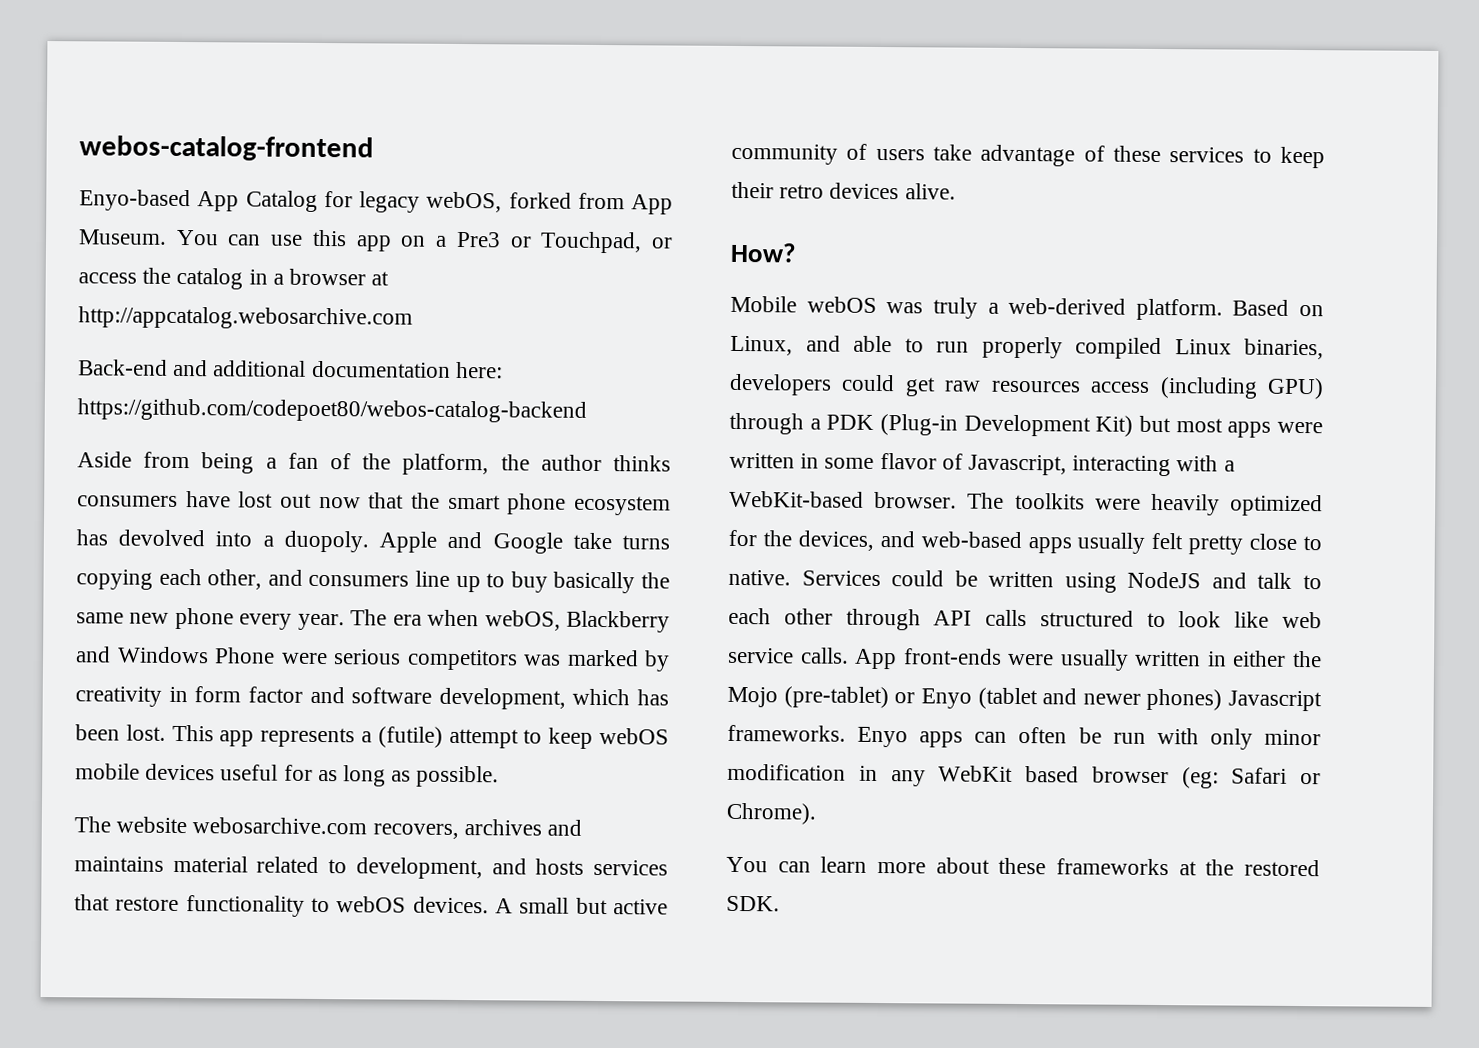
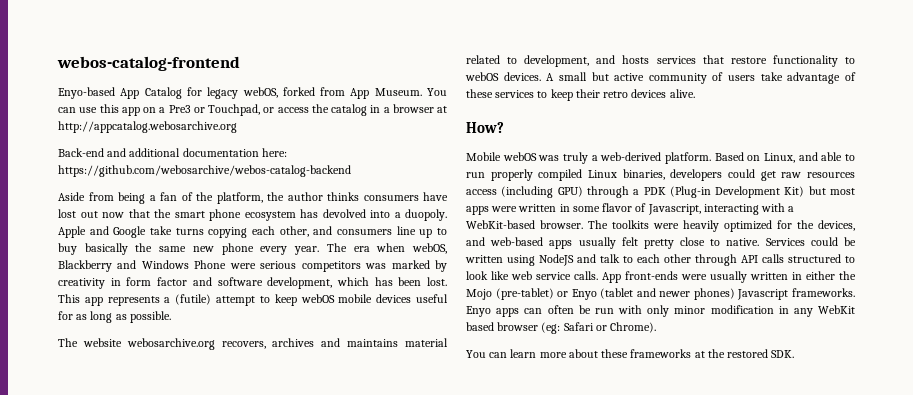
- You can use this app on a Pre3 or Touchpad, or access the catalog in a browser at http://appcatalog.webosarchive.com
+ You can use this app on a Pre3 or Touchpad, or access the catalog in a browser at http://appcatalog.webosarchive.org
- Back-end and additional documentation here: https://github.com/codepoet80/webos-catalog-backend
+ Back-end and additional documentation here: https://github.com/webosarchive/webos-catalog-backend
- The website webosarchive.com recovers, archives and maintains material related to development, and hosts services that restore functionality to webOS devices.
+ The website webosarchive.org recovers, archives and maintains material related to development, and hosts services that restore functionality to webOS devices.

